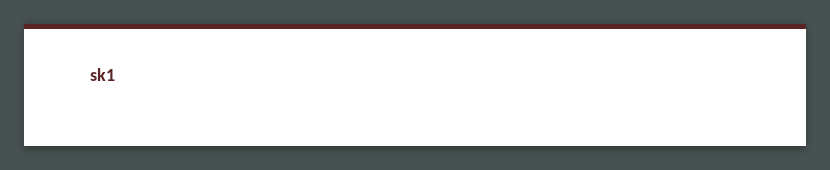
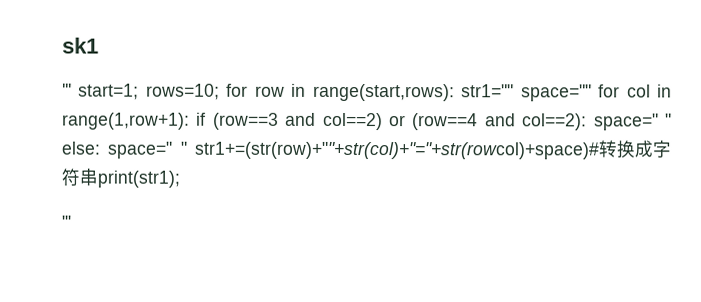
+ ''' start=1; rows=10; for row in range(start,rows): str1="" space="" for col in range(1,row+1): if (row==3 and col==2) or (row==4 and col==2): space=" " else: space=" " str1+=(str(row)+""+str(col)+"="+str(rowcol)+space)#转换成字符串print(str1);
+ '''

